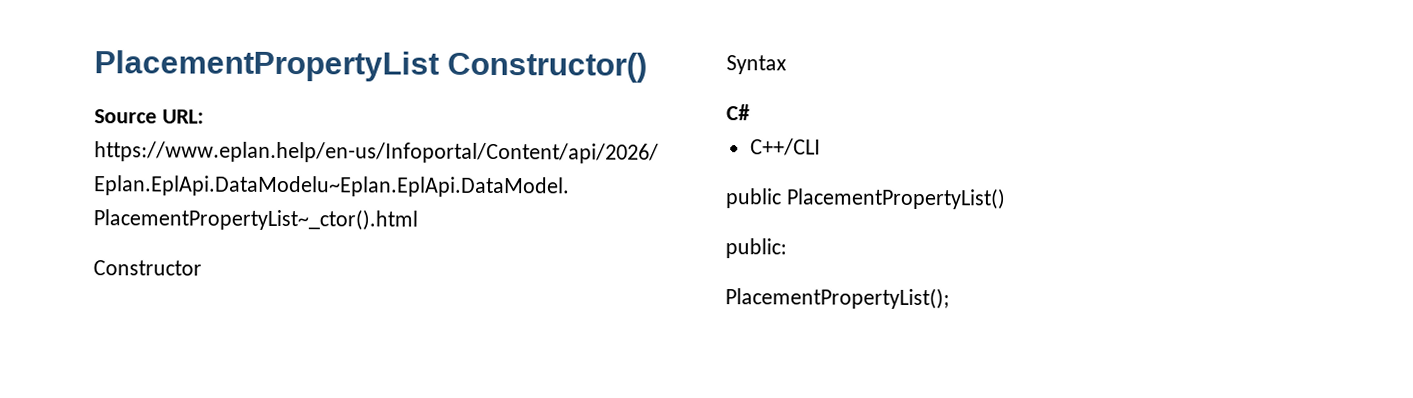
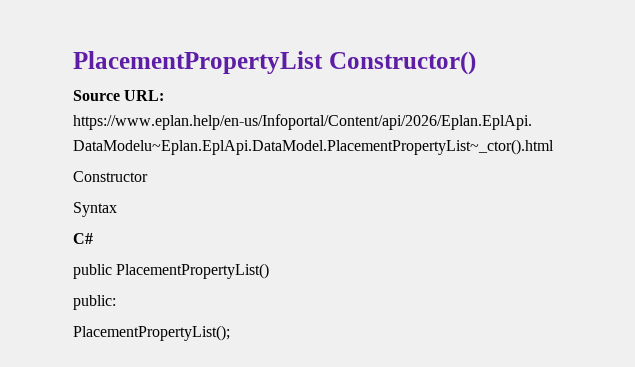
- C++/CLI

